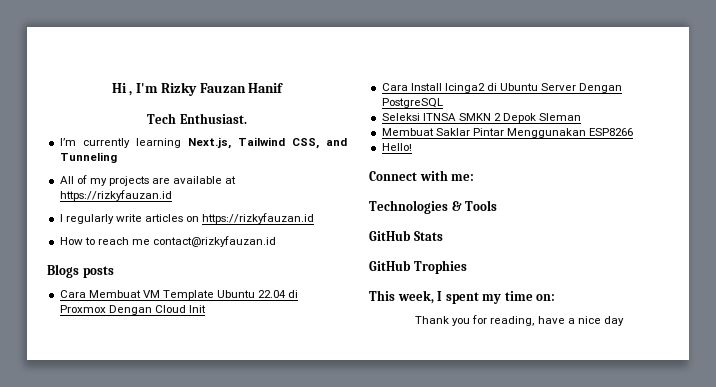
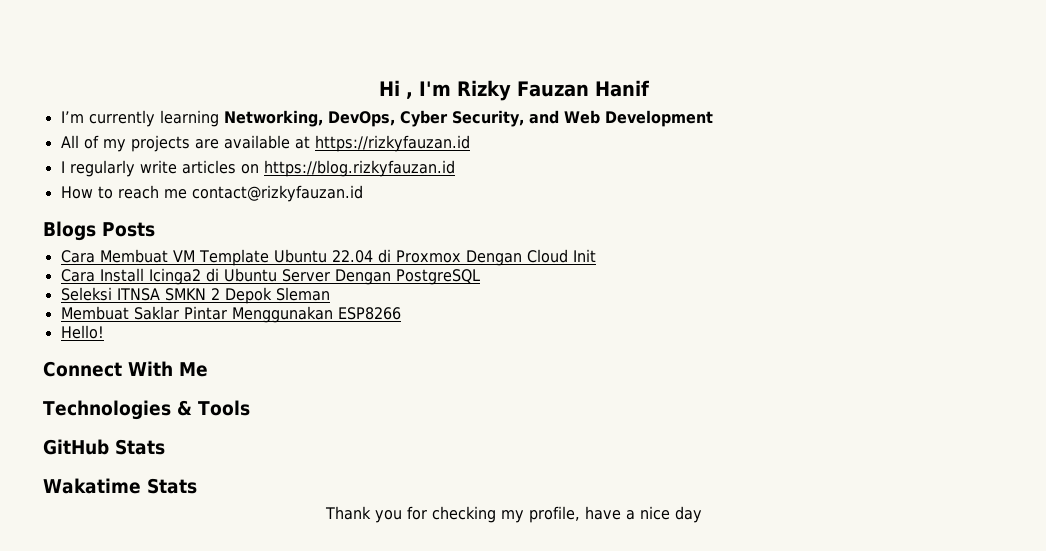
- Tech Enthusiast.
- I’m currently learning Next.js, Tailwind CSS, and Tunneling
+ I’m currently learning Networking, DevOps, Cyber Security, and Web Development
- I regularly write articles on https://rizkyfauzan.id
+ I regularly write articles on https://blog.rizkyfauzan.id
- Blogs posts
+ Blogs Posts
- Connect with me:
+ Connect With Me
- GitHub Trophies
- This week, I spent my time on:
+ Wakatime Stats
- Thank you for reading, have a nice day
+ Thank you for checking my profile, have a nice day

